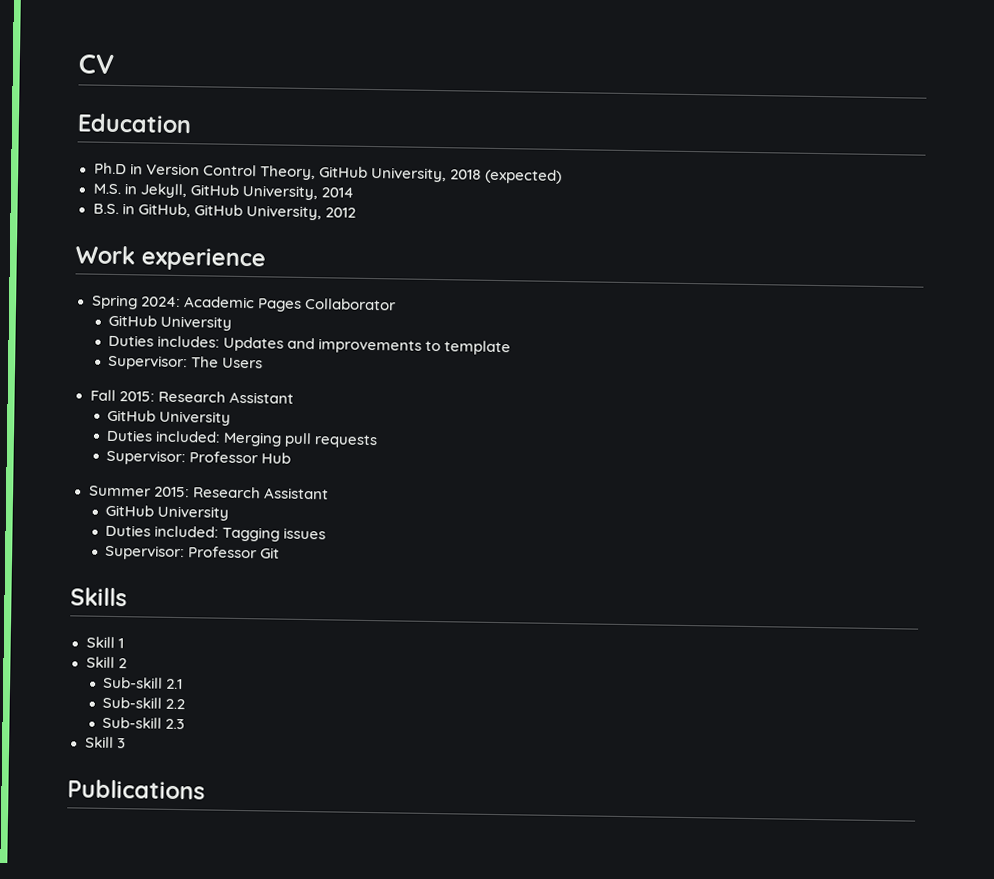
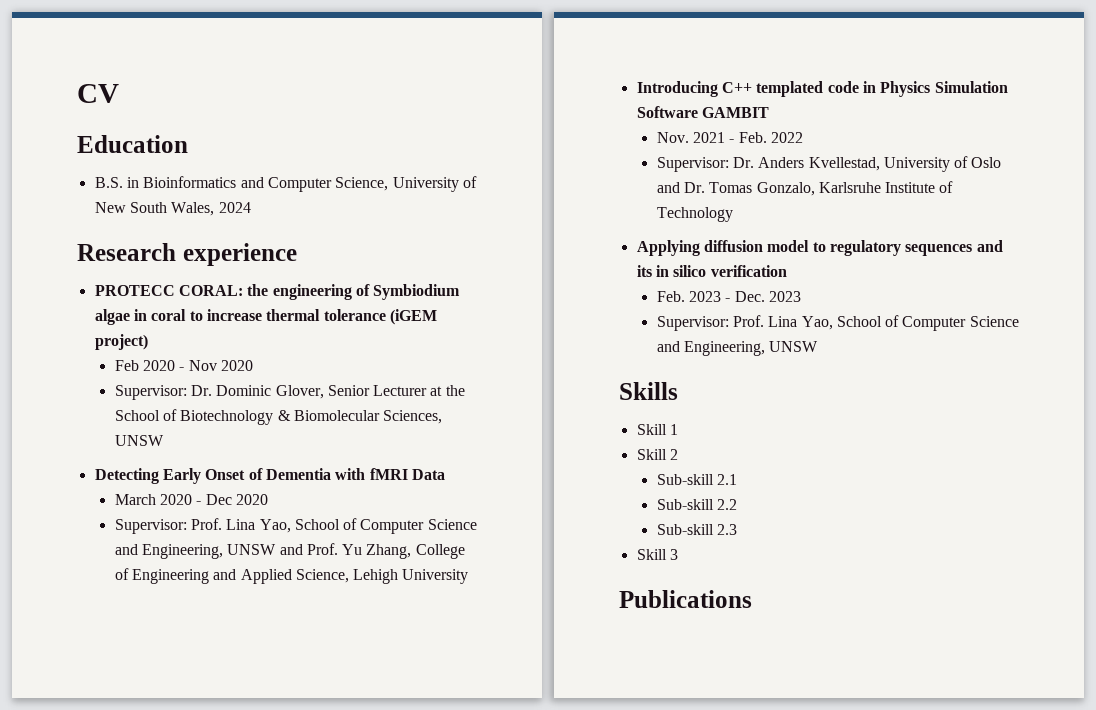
- Ph.D in Version Control Theory, GitHub University, 2018 (expected)
- M.S. in Jekyll, GitHub University, 2014
- B.S. in GitHub, GitHub University, 2012
- Work experience
- Spring 2024: Academic Pages Collaborator
- GitHub University
- Duties includes: Updates and improvements to template
- Supervisor: The Users
- Fall 2015: Research Assistant
- GitHub University
- Duties included: Merging pull requests
- Supervisor: Professor Hub
- Summer 2015: Research Assistant
- GitHub University
- Duties included: Tagging issues
- Supervisor: Professor Git
+ B.S. in Bioinformatics and Computer Science, University of New South Wales, 2024
+ Research experience
+ PROTECC CORAL: the engineering of Symbiodium algae in coral to increase thermal tolerance (iGEM project)
+ Feb 2020 - Nov 2020
+ Supervisor: Dr. Dominic Glover, Senior Lecturer at the School of Biotechnology & Biomolecular Sciences, UNSW
+ Detecting Early Onset of Dementia with fMRI Data
+ March 2020 - Dec 2020
+ Supervisor: Prof. Lina Yao, School of Computer Science and Engineering, UNSW and Prof. Yu Zhang, College of Engineering and Applied Science, Lehigh University
+ Introducing C++ templated code in Physics Simulation Software GAMBIT
+ Nov. 2021 - Feb. 2022
+ Supervisor: Dr. Anders Kvellestad, University of Oslo and Dr. Tomas Gonzalo, Karlsruhe Institute of Technology
+ Applying diffusion model to regulatory sequences and its in silico verification
+ Feb. 2023 - Dec. 2023
+ Supervisor: Prof. Lina Yao, School of Computer Science and Engineering, UNSW

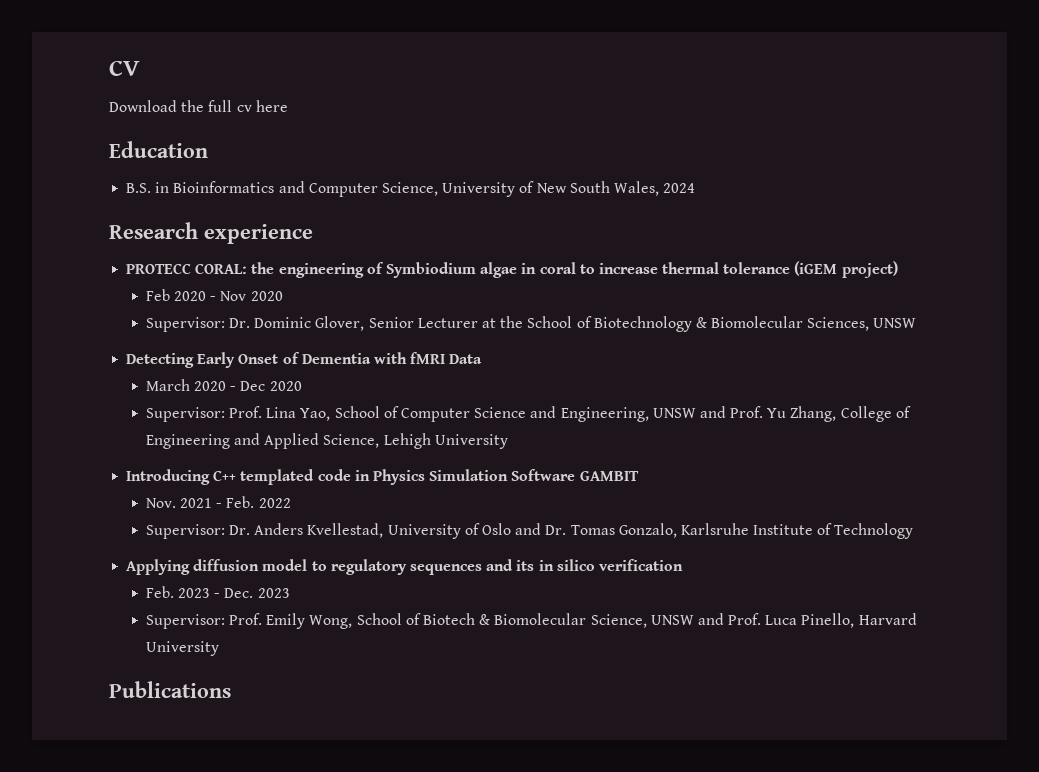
+ Download the full cv here
  Feb. 2023 - Dec. 2023
- Supervisor: Prof. Lina Yao, School of Computer Science and Engineering, UNSW
- Skills
- Skill 1
- Skill 2
- Sub-skill 2.1
- Sub-skill 2.2
- Sub-skill 2.3
- Skill 3
+ Supervisor: Prof. Emily Wong, School of Biotech & Biomolecular Science, UNSW and Prof. Luca Pinello, Harvard University

